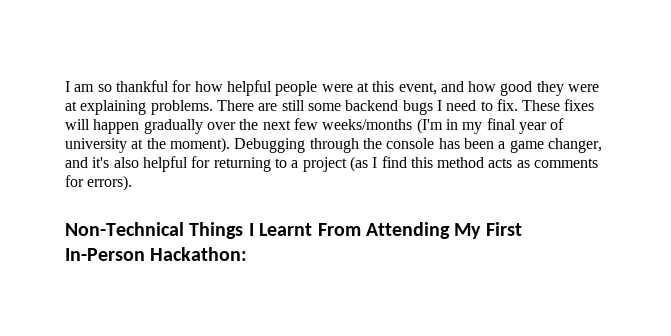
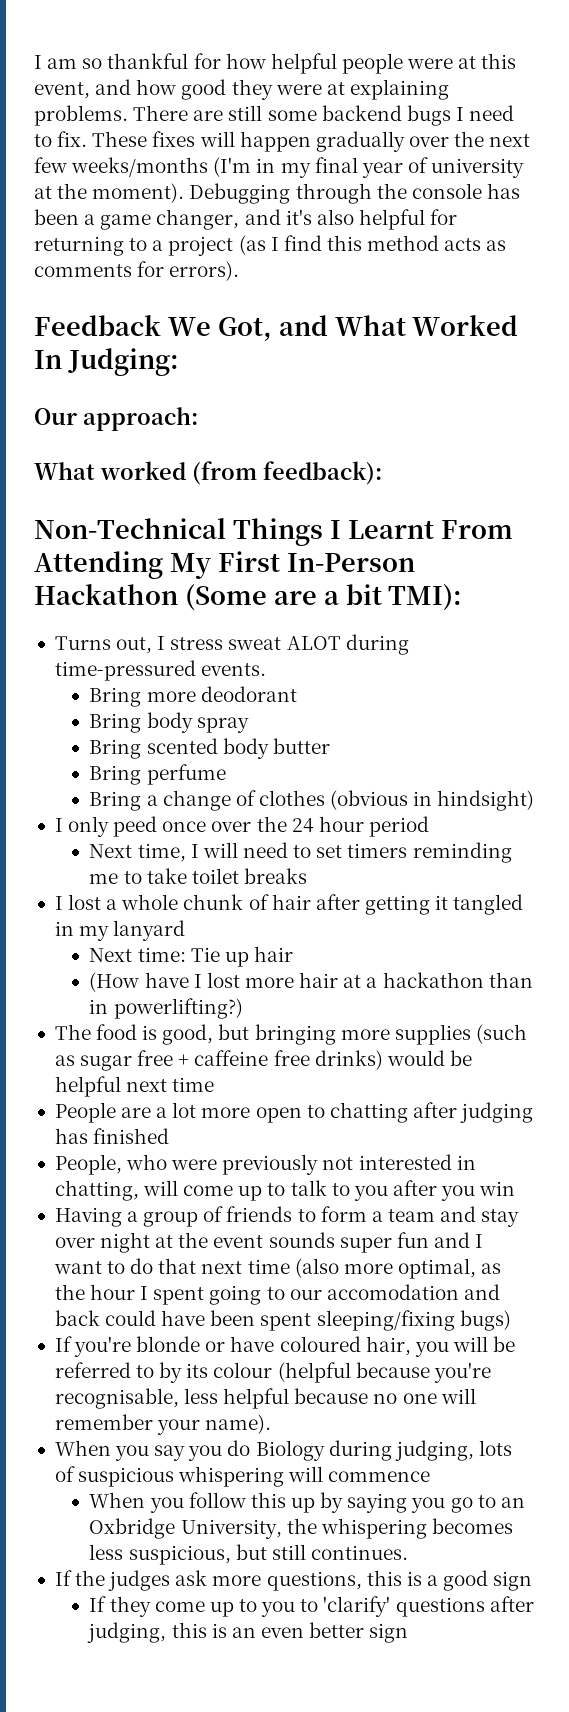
+ Feedback We Got, and What Worked In Judging:
+ Our approach:
+ What worked (from feedback):
- Non-Technical Things I Learnt From Attending My First In-Person Hackathon:
+ Non-Technical Things I Learnt From Attending My First In-Person Hackathon (Some are a bit TMI):
+ Turns out, I stress sweat ALOT during time-pressured events.
+ Bring more deodorant
+ Bring body spray
+ Bring scented body butter
+ Bring perfume
+ Bring a change of clothes (obvious in hindsight)
+ I only peed once over the 24 hour period
+ Next time, I will need to set timers reminding me to take toilet breaks
+ I lost a whole chunk of hair after getting it tangled in my lanyard
+ Next time: Tie up hair
+ (How have I lost more hair at a hackathon than in powerlifting?)
+ The food is good, but bringing more supplies (such as sugar free + caffeine free drinks) would be helpful next time
+ People are a lot more open to chatting after judging has finished
+ People, who were previously not interested in chatting, will come up to talk to you after you win
+ Having a group of friends to form a team and stay over night at the event sounds super fun and I want to do that next time (also more optimal, as the hour I spent going to our accomodation and back could have been spent sleeping/fixing bugs)
+ If you're blonde or have coloured hair, you will be referred to by its colour (helpful because you're recognisable, less helpful because no one will remember your name).
+ When you say you do Biology during judging, lots of suspicious whispering will commence
+ When you follow this up by saying you go to an Oxbridge University, the whispering becomes less suspicious, but still continues.
+ If the judges ask more questions, this is a good sign
+ If they come up to you to 'clarify' questions after judging, this is an even better sign

